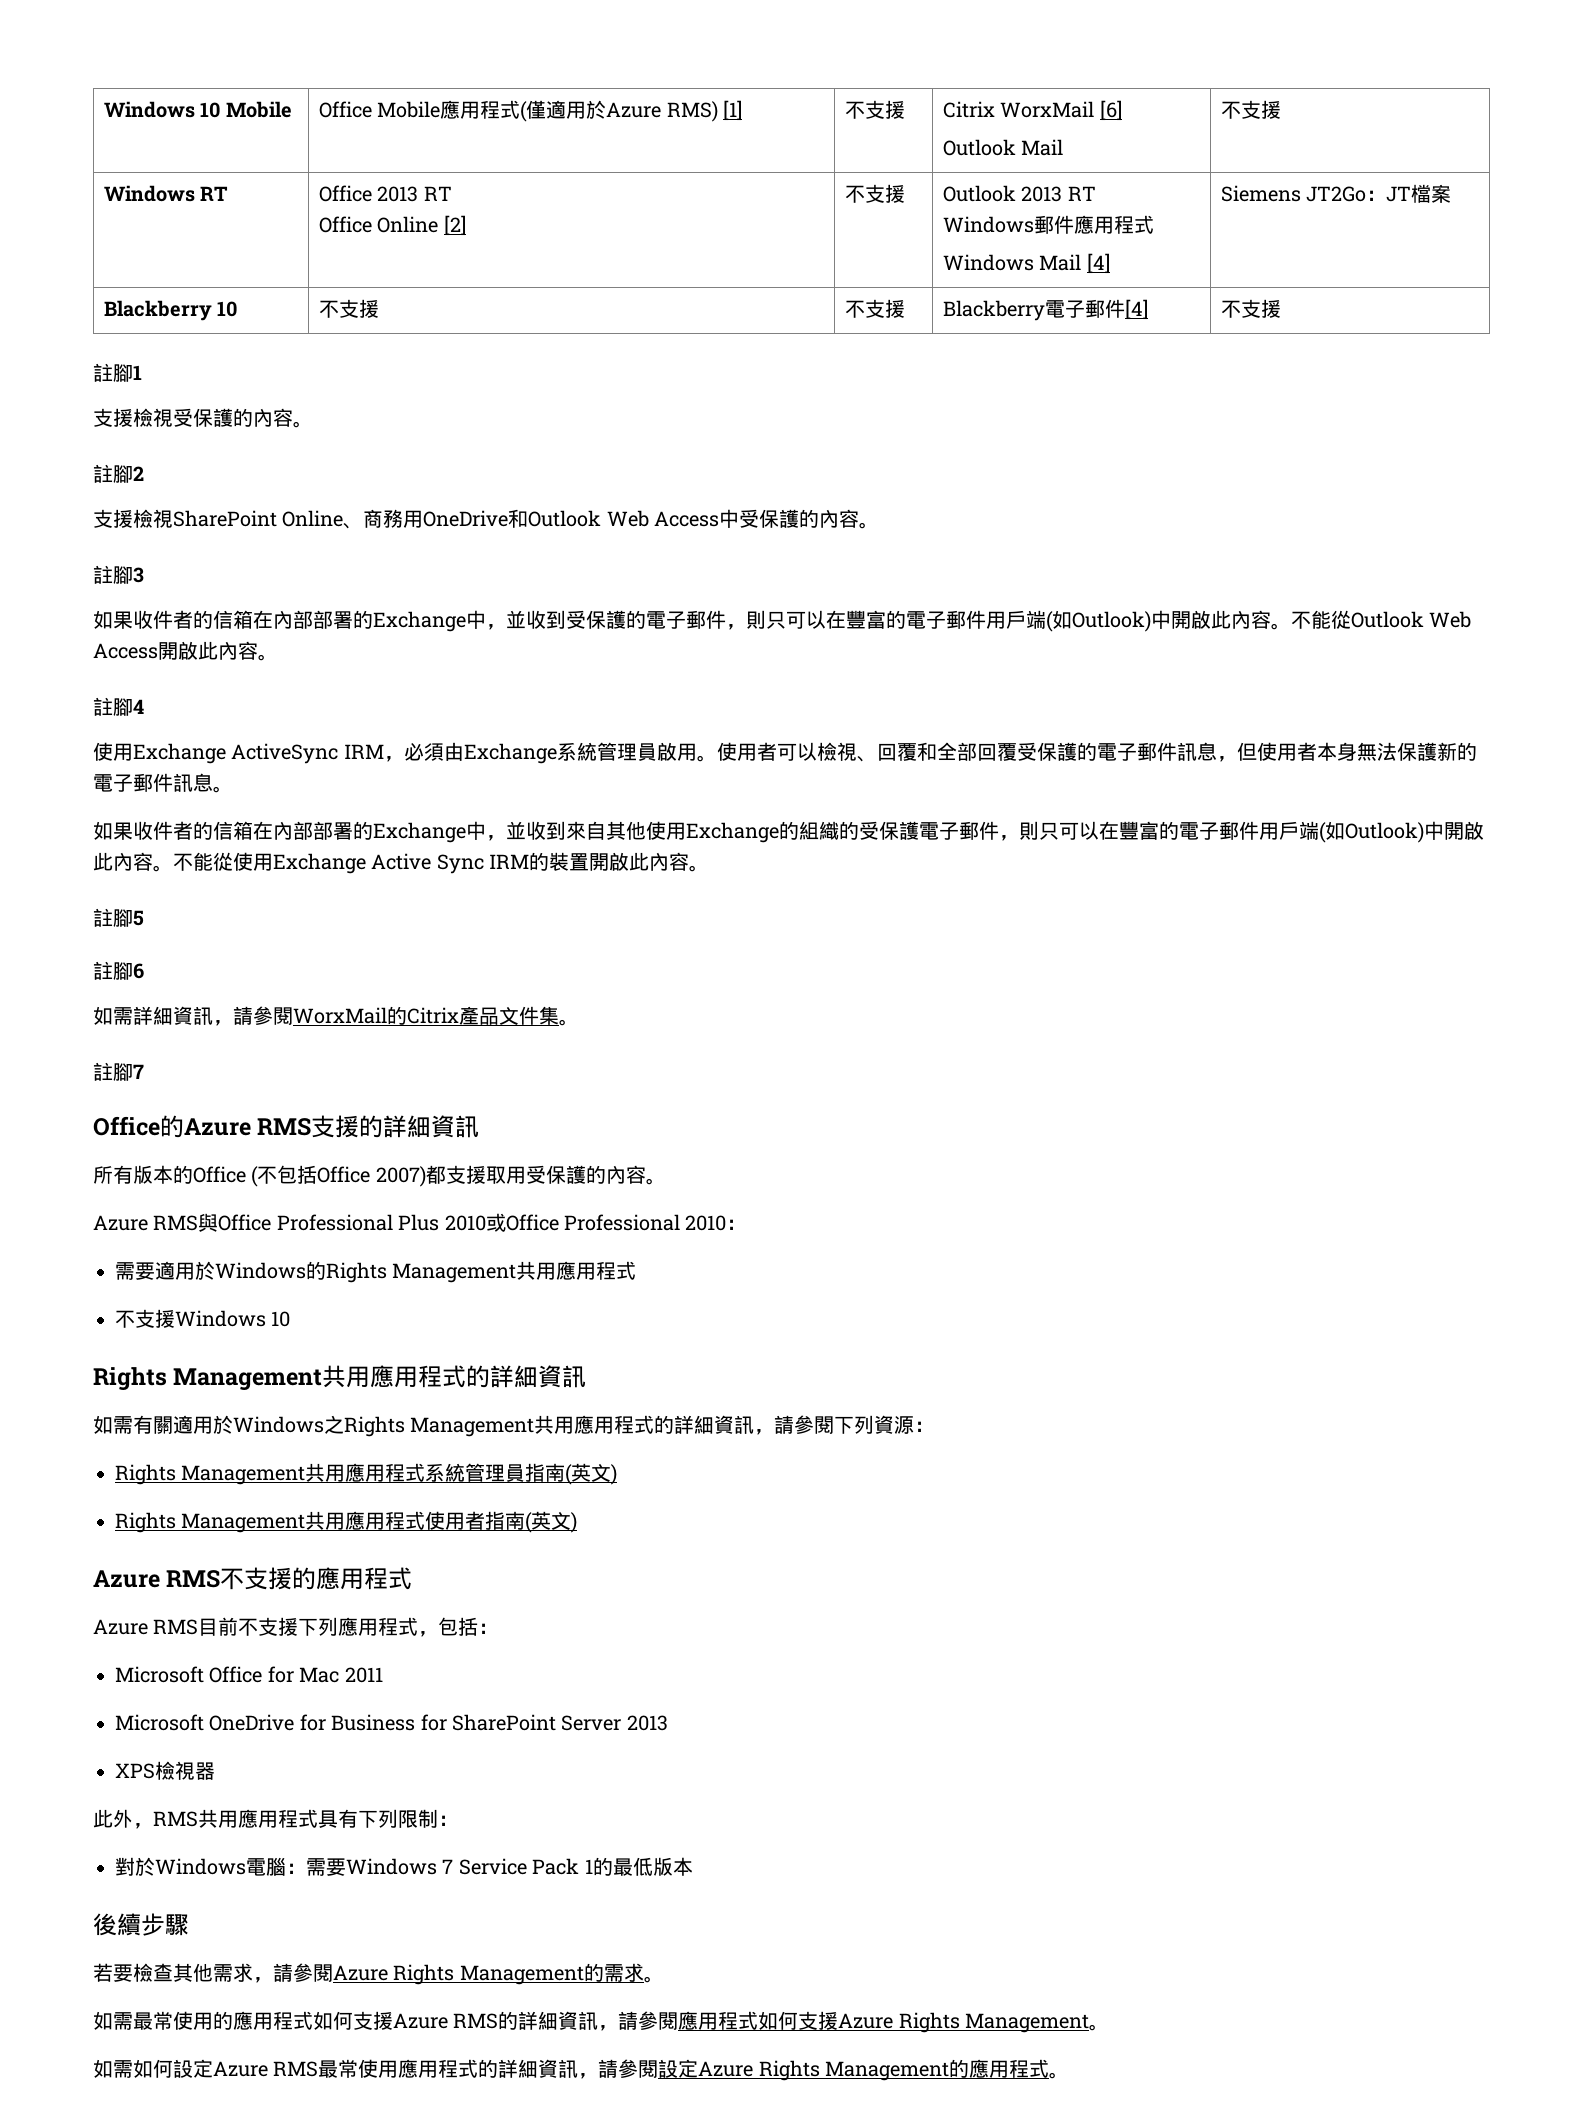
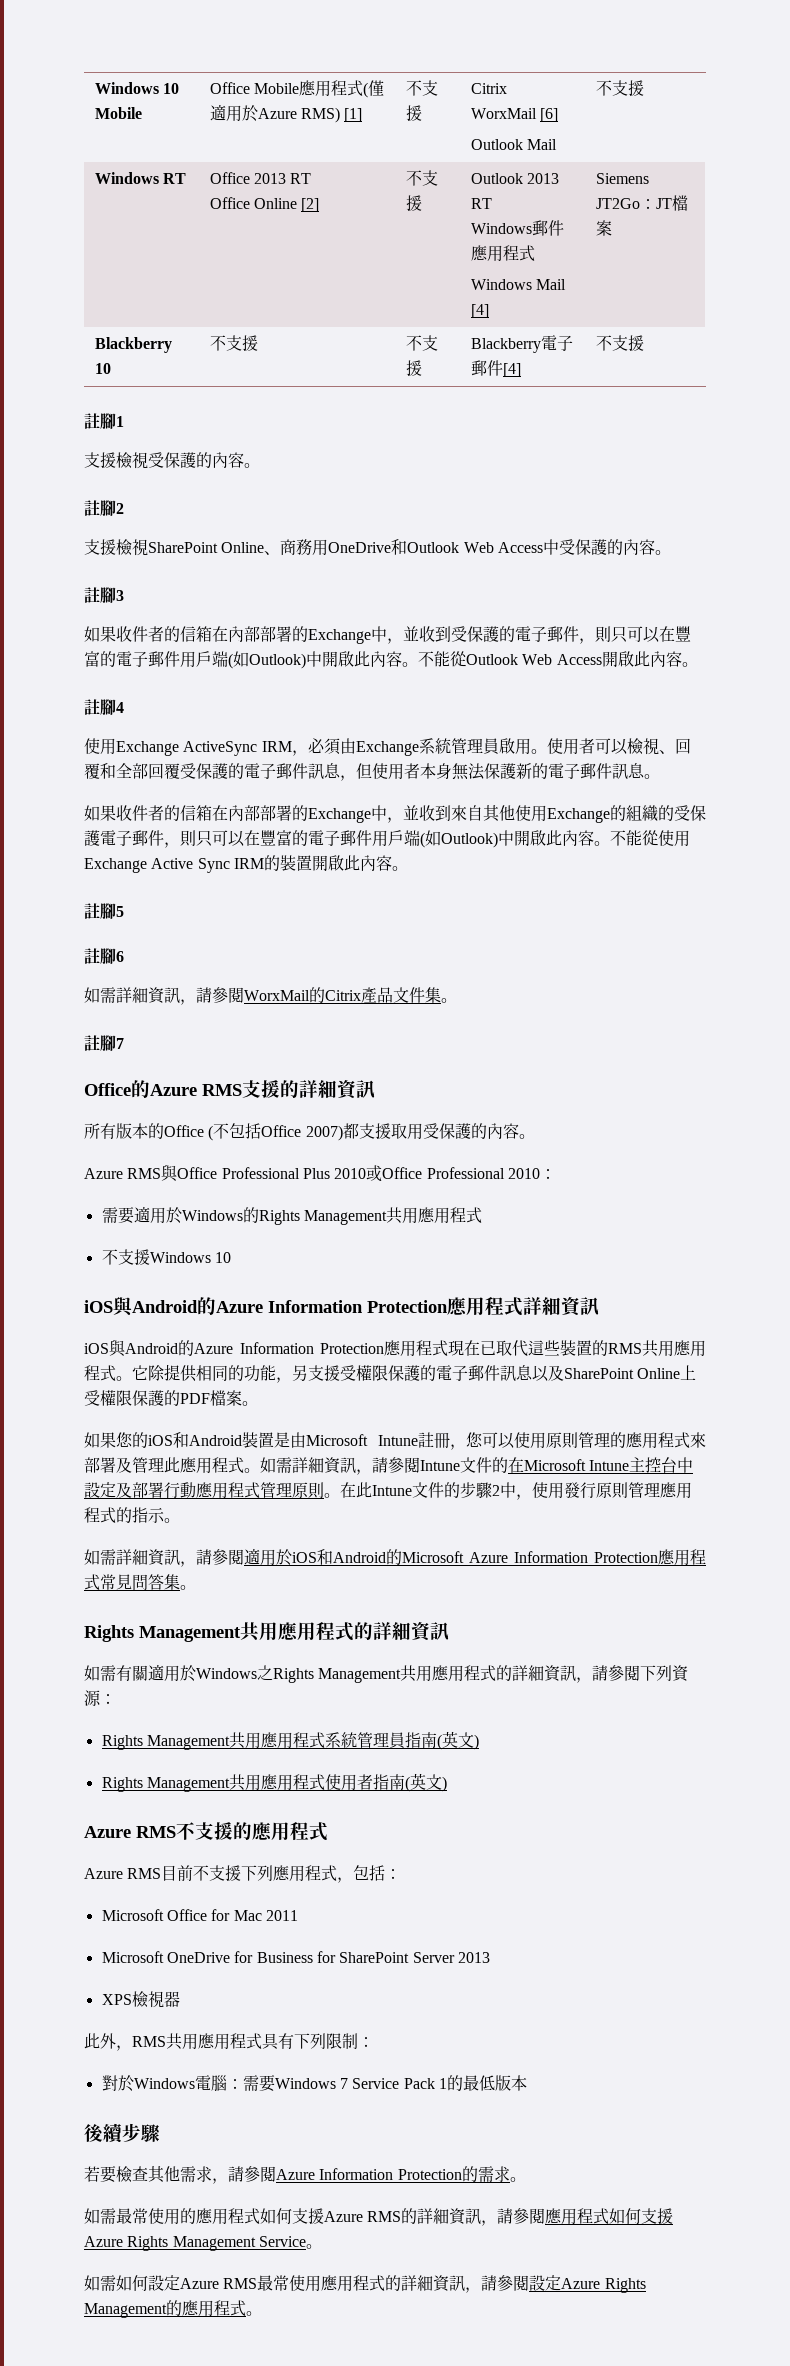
+ iOS與Android的Azure Information Protection應用程式詳細資訊
+ iOS與Android的Azure Information Protection應用程式現在已取代這些裝置的RMS共用應用程式。它除提供相同的功能，另支援受權限保護的電子郵件訊息以及SharePoint Online上受權限保護的PDF檔案。
+ 如果您的iOS和Android裝置是由Microsoft Intune註冊，您可以使用原則管理的應用程式來部署及管理此應用程式。如需詳細資訊，請參閱Intune文件的在Microsoft Intune主控台中設定及部署行動應用程式管理原則。在此Intune文件的步驟2中，使用發行原則管理應用程式的指示。
+ 如需詳細資訊，請參閱適用於iOS和Android的Microsoft Azure Information Protection應用程式常見問答集。
- 若要檢查其他需求，請參閱Azure Rights Management的需求。
+ 若要檢查其他需求，請參閱Azure Information Protection的需求。
- 如需最常使用的應用程式如何支援Azure RMS的詳細資訊，請參閱應用程式如何支援Azure Rights Management。
+ 如需最常使用的應用程式如何支援Azure RMS的詳細資訊，請參閱應用程式如何支援Azure Rights Management Service。

